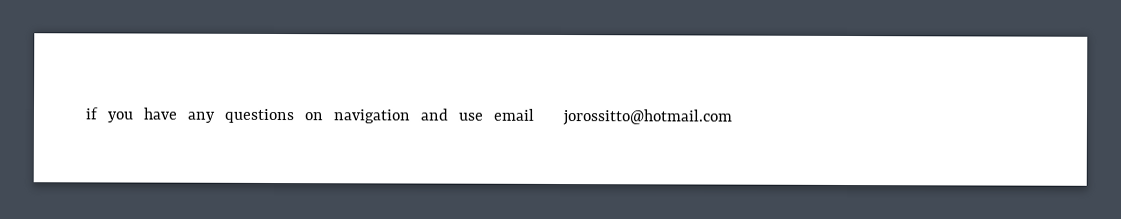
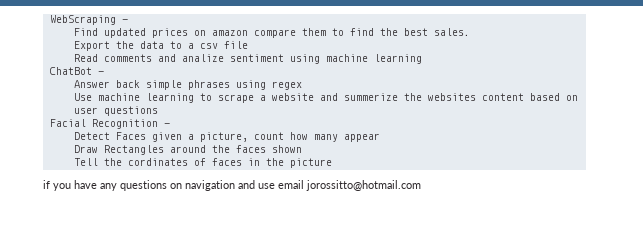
+ WebScraping -
+ Find updated prices on amazon compare them to find the best sales.
+ Export the data to a csv file
+ Read comments and analize sentiment using machine learning
+ ChatBot -
+ Answer back simple phrases using regex
+ Use machine learning to scrape a website and summerize the websites content based on user questions
+ Facial Recognition -
+ Detect Faces given a picture, count how many appear
+ Draw Rectangles around the faces shown
+ Tell the cordinates of faces in the picture

